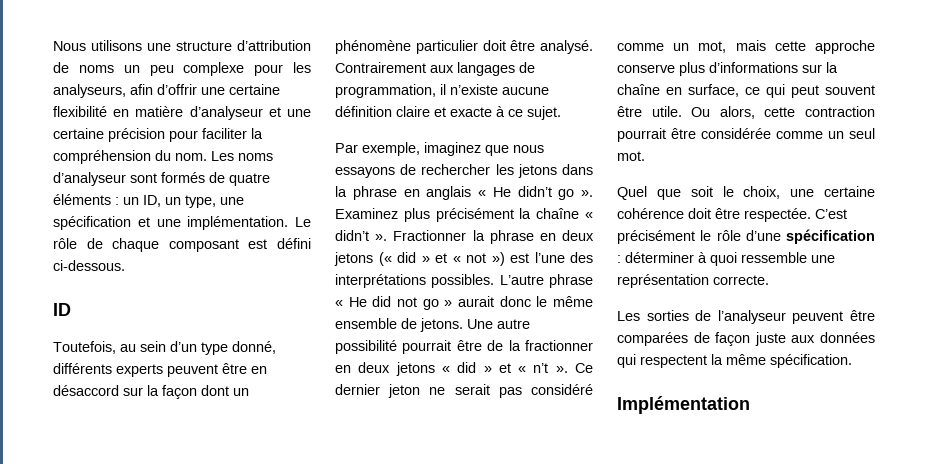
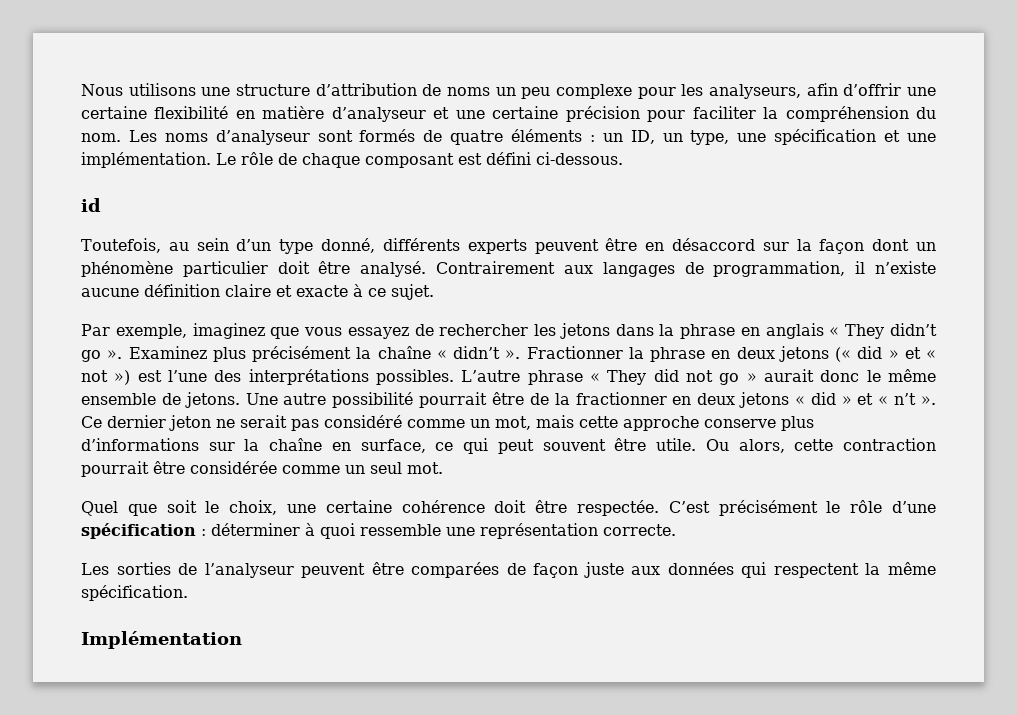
- ID
+ id
- Par exemple, imaginez que nous essayons de rechercher les jetons dans la phrase en anglais « He didn’t go ».
+ Par exemple, imaginez que vous essayez de rechercher les jetons dans la phrase en anglais « They didn’t go ».
- L’autre phrase « He did not go » aurait donc le même ensemble de jetons.
+ L’autre phrase « They did not go » aurait donc le même ensemble de jetons.

